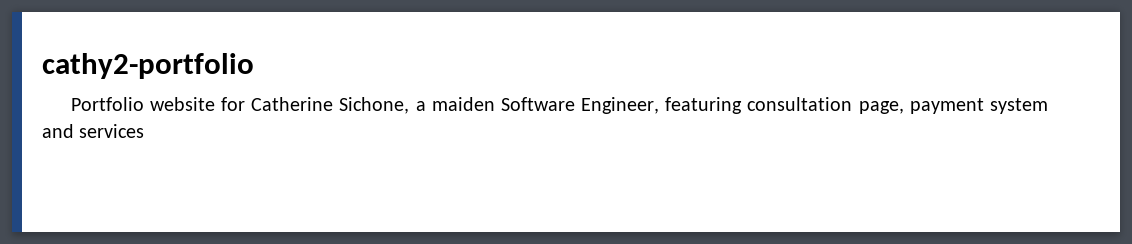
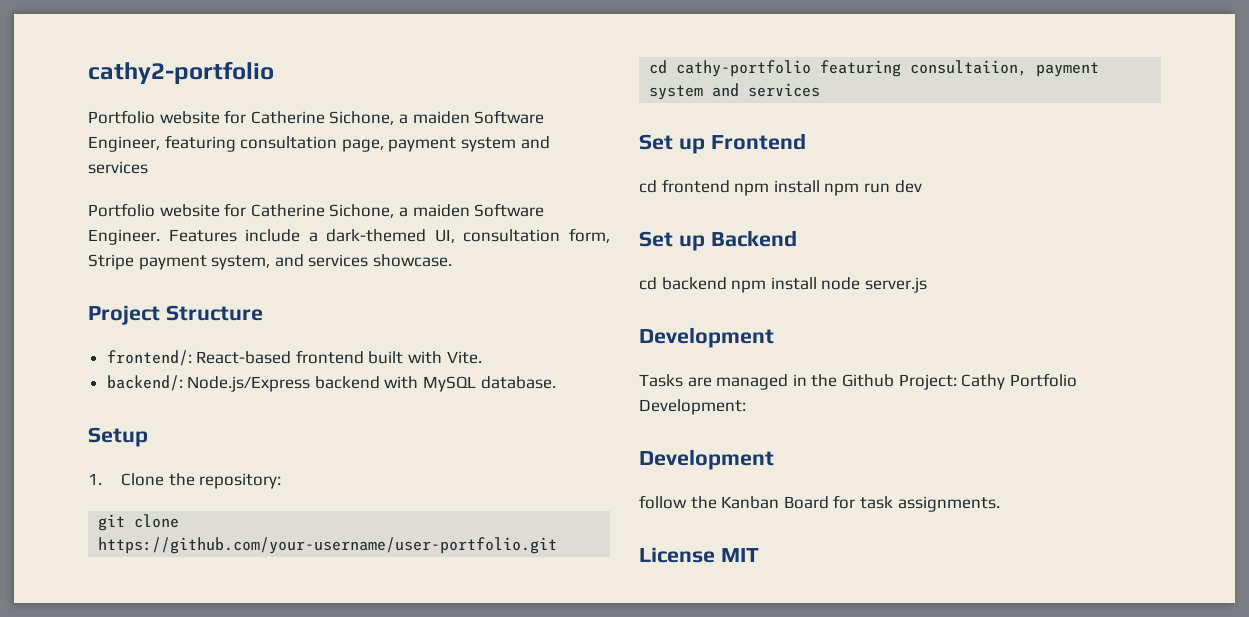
+ Portfolio website for Catherine Sichone, a maiden Software Engineer. Features include a dark-themed UI, consultation form, Stripe payment system, and services showcase.
+ Project Structure
+ frontend/: React-based frontend built with Vite.
+ backend/: Node.js/Express backend with MySQL database.
+ Setup
+ 1. Clone the repository:
+ git clone https://github.com/your-username/user-portfolio.git
+ cd cathy-portfolio featuring consultaiion, payment system and services
+ Set up Frontend
+ cd frontend npm install npm run dev
+ Set up Backend
+ cd backend npm install node server.js
+ Development
+ Tasks are managed in the Github Project: Cathy Portfolio Development:
+ Development
+ follow the Kanban Board for task assignments.
+ License MIT

